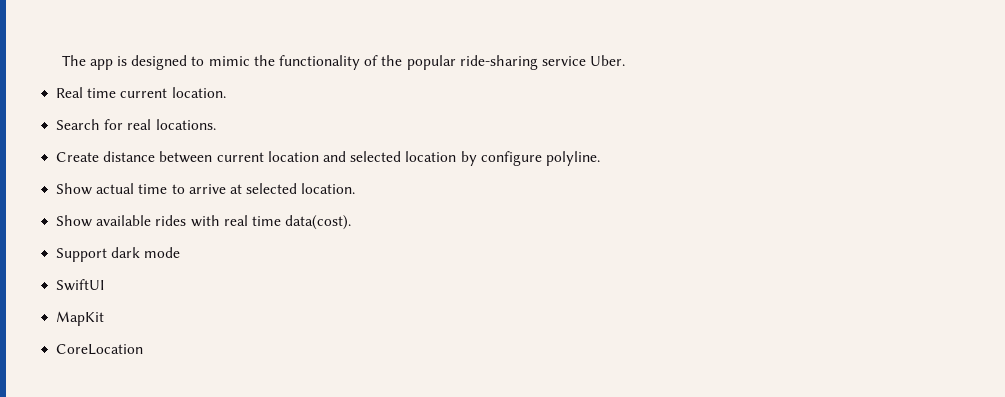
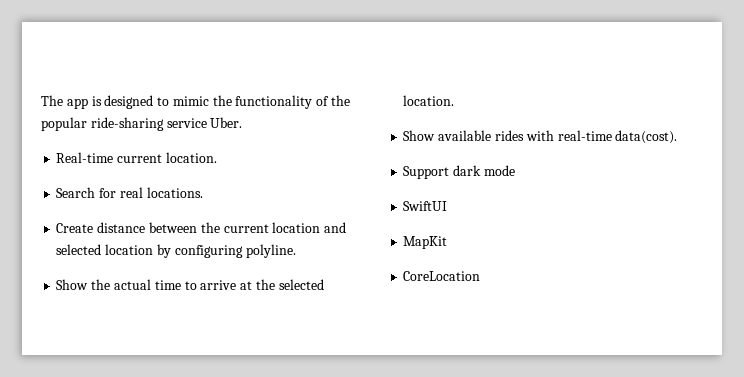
- Real time current location.
+ Real-time current location.
- Create distance between current location and selected location by configure polyline.
+ Create distance between the current location and selected location by configuring polyline.
- Show actual time to arrive at selected location.
+ Show the actual time to arrive at the selected location.
- Show available rides with real time data(cost).
+ Show available rides with real-time data(cost).

